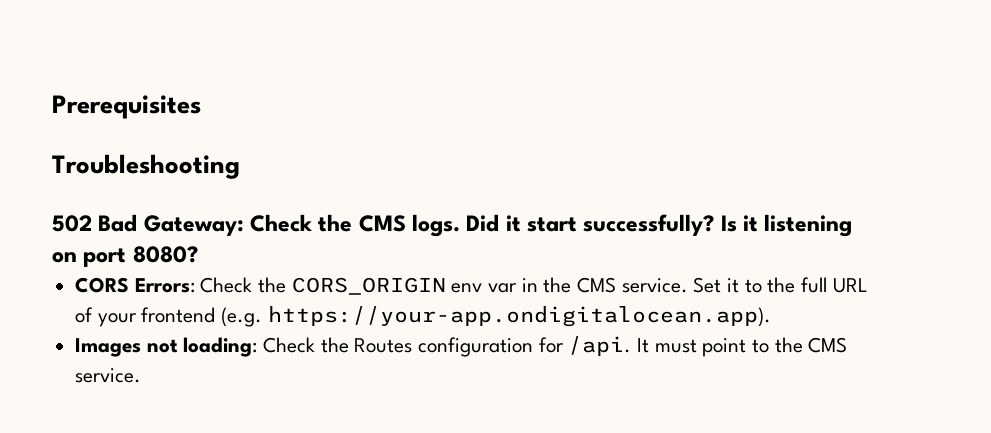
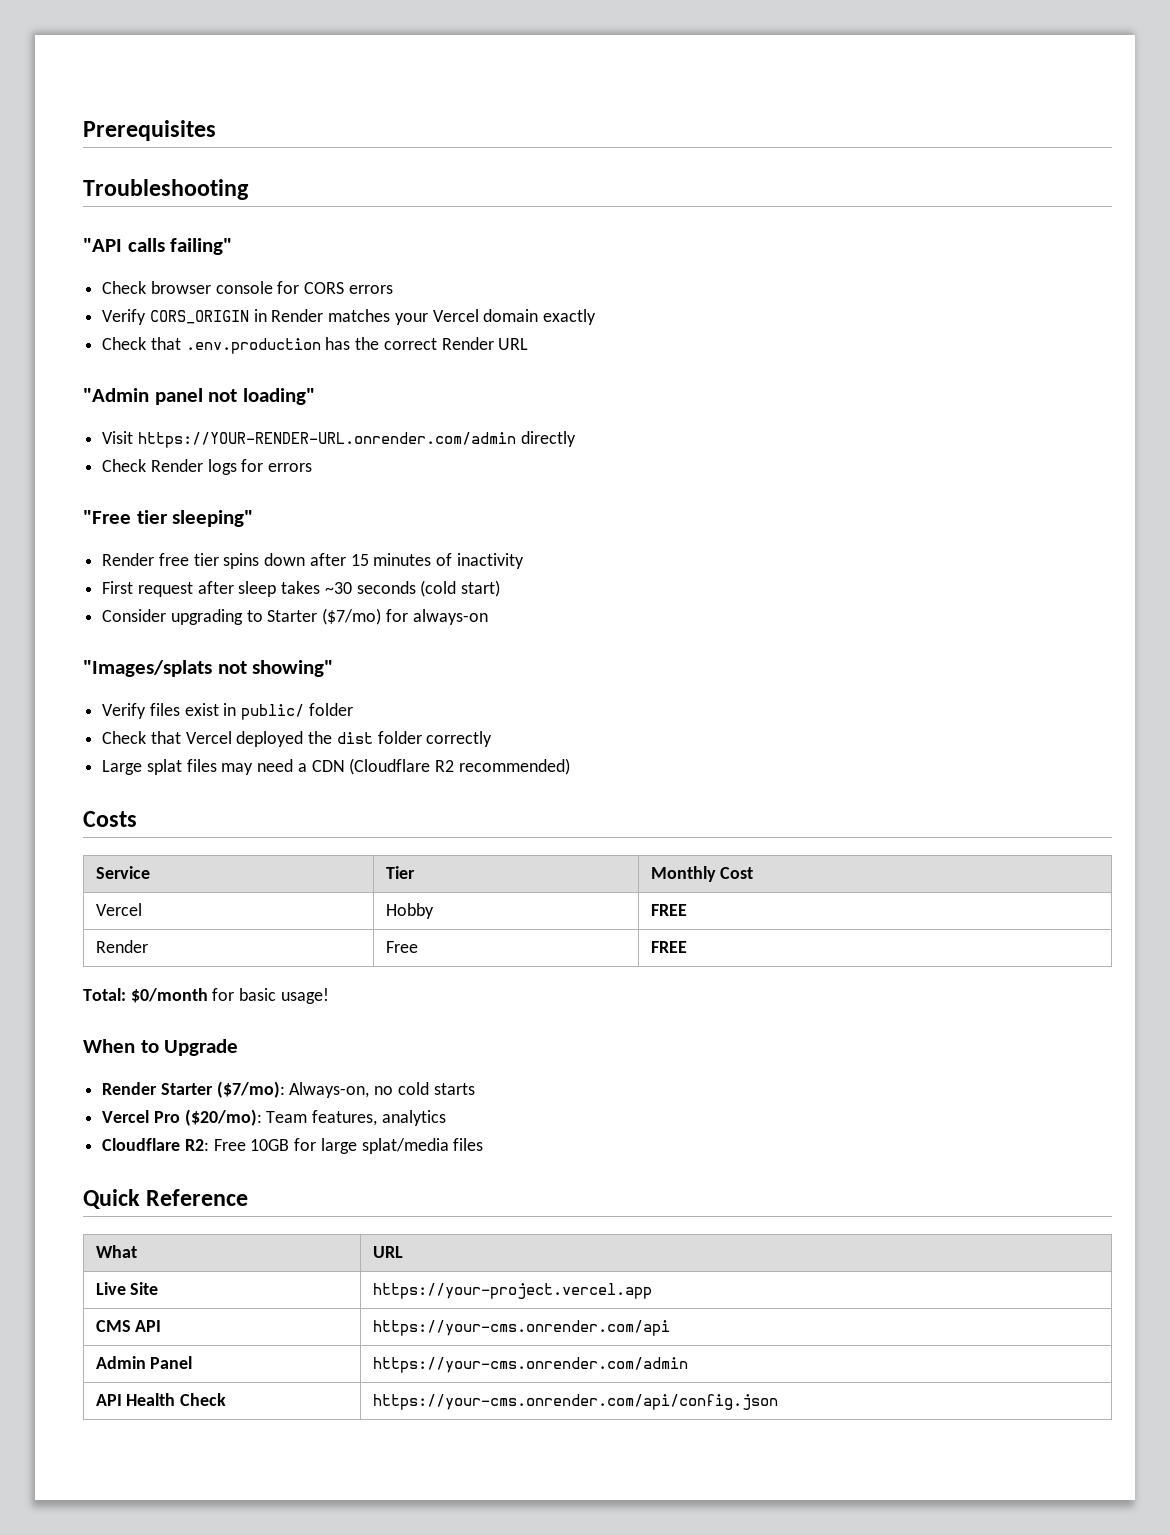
- 502 Bad Gateway: Check the CMS logs. Did it start successfully? Is it listening on port 8080?
- CORS Errors: Check the CORS_ORIGIN env var in the CMS service. Set it to the full URL of your frontend (e.g. https://your-app.ondigitalocean.app).
- Images not loading: Check the Routes configuration for /api. It must point to the CMS service.
+ "API calls failing"
+ Check browser console for CORS errors
+ Verify CORS_ORIGIN in Render matches your Vercel domain exactly
+ Check that .env.production has the correct Render URL
+ "Admin panel not loading"
+ Visit https://YOUR-RENDER-URL.onrender.com/admin directly
+ Check Render logs for errors
+ "Free tier sleeping"
+ Render free tier spins down after 15 minutes of inactivity
+ First request after sleep takes ~30 seconds (cold start)
+ Consider upgrading to Starter ($7/mo) for always-on
+ "Images/splats not showing"
+ Verify files exist in public/ folder
+ Check that Vercel deployed the dist folder correctly
+ Large splat files may need a CDN (Cloudflare R2 recommended)
+ Costs
+ Service | Tier | Monthly Cost
+ Vercel | Hobby | FREE
+ Render | Free | FREE
+ Total: $0/month for basic usage!
+ When to Upgrade
+ Render Starter ($7/mo): Always-on, no cold starts
+ Vercel Pro ($20/mo): Team features, analytics
+ Cloudflare R2: Free 10GB for large splat/media files
+ Quick Reference
+ What | URL
+ Live Site | https://your-project.vercel.app
+ CMS API | https://your-cms.onrender.com/api
+ Admin Panel | https://your-cms.onrender.com/admin
+ API Health Check | https://your-cms.onrender.com/api/config.json

